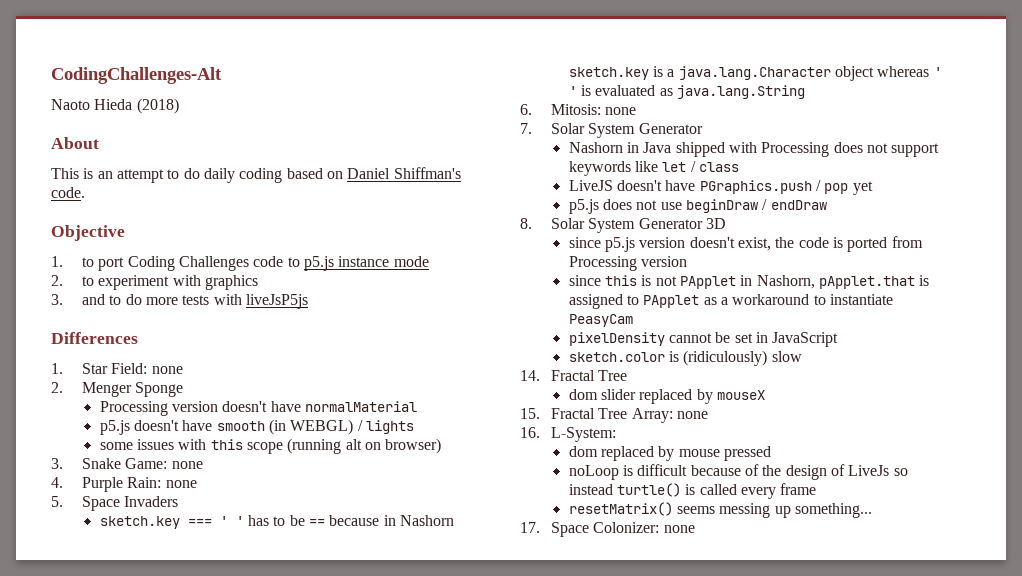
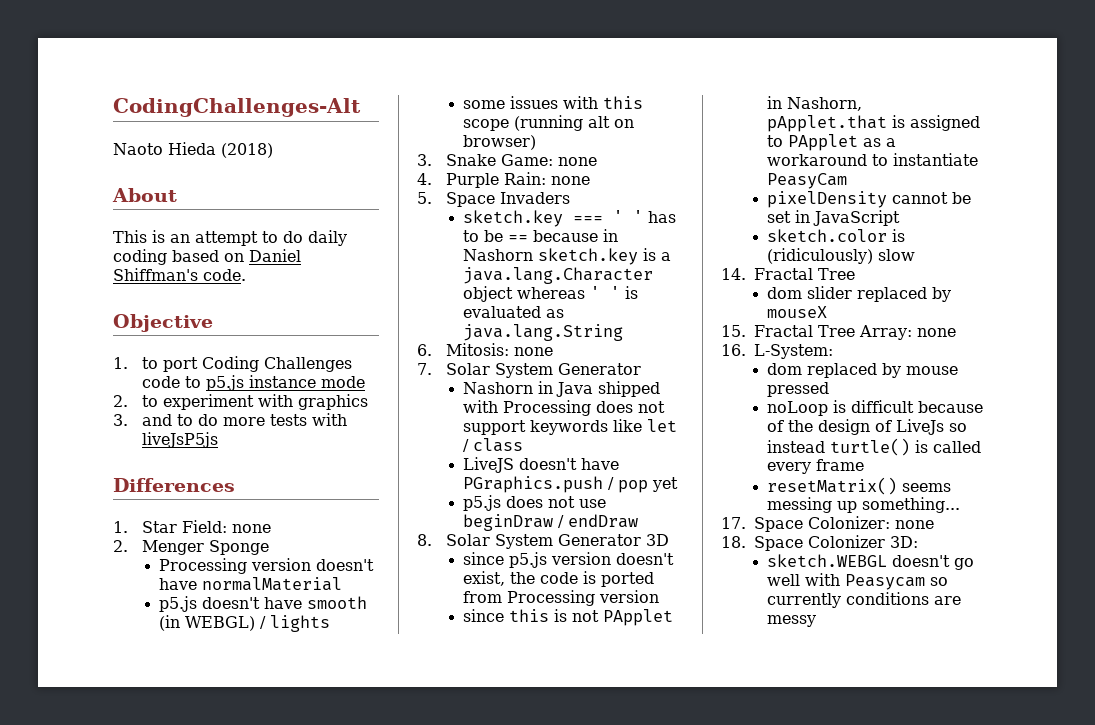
+ 18. Space Colonizer 3D:
+ sketch.WEBGL doesn't go well with Peasycam so currently conditions are messy

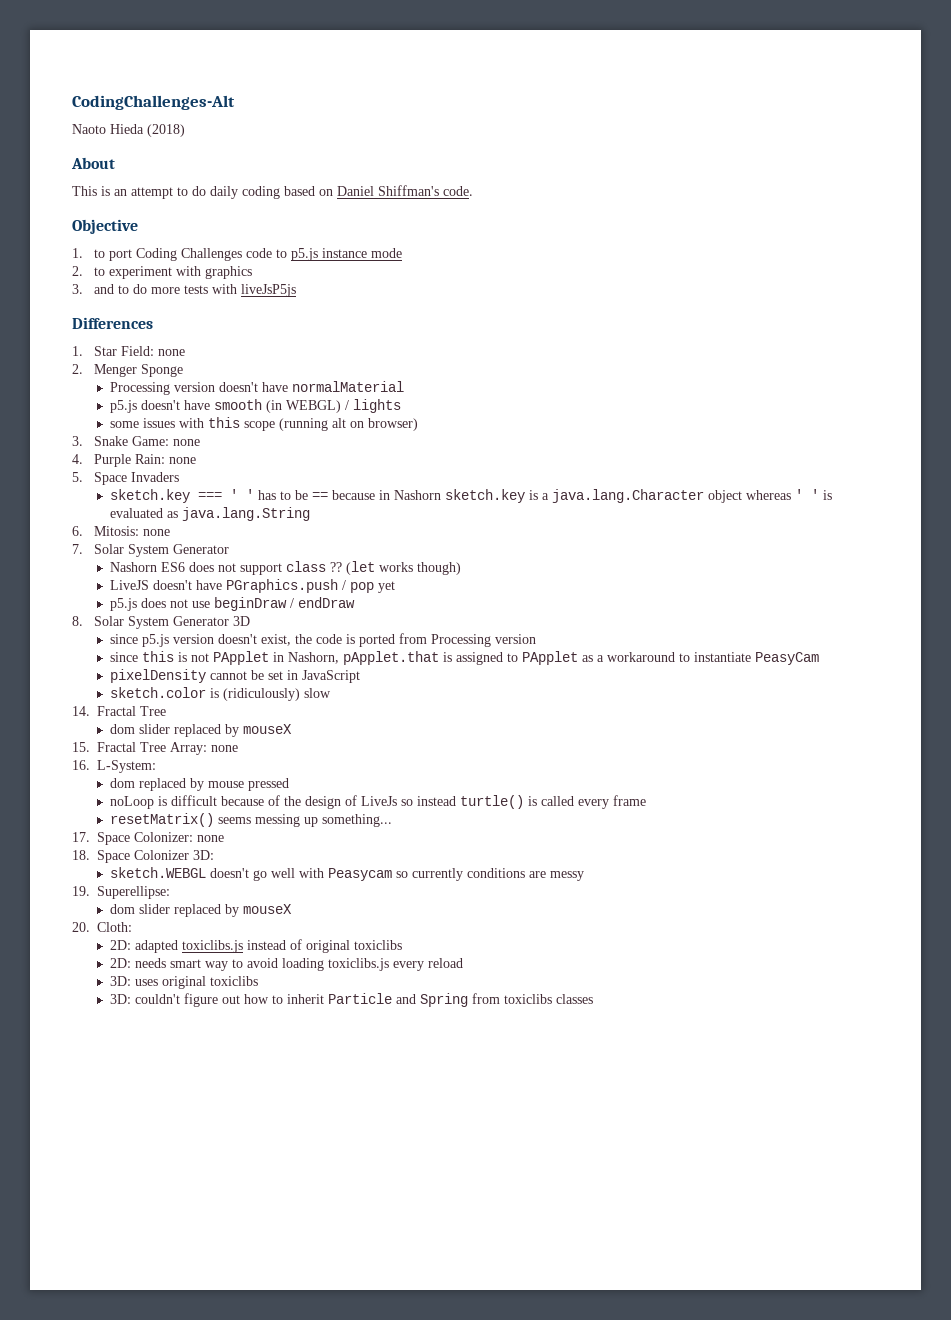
- Nashorn in Java shipped with Processing does not support keywords like let / class
+ Nashorn ES6 does not support class ?? (let works though)
+ 19. Superellipse:
+ dom slider replaced by mouseX
+ 20. Cloth:
+ 2D: adapted toxiclibs.js instead of original toxiclibs
+ 2D: needs smart way to avoid loading toxiclibs.js every reload
+ 3D: uses original toxiclibs
+ 3D: couldn't figure out how to inherit Particle and Spring from toxiclibs classes

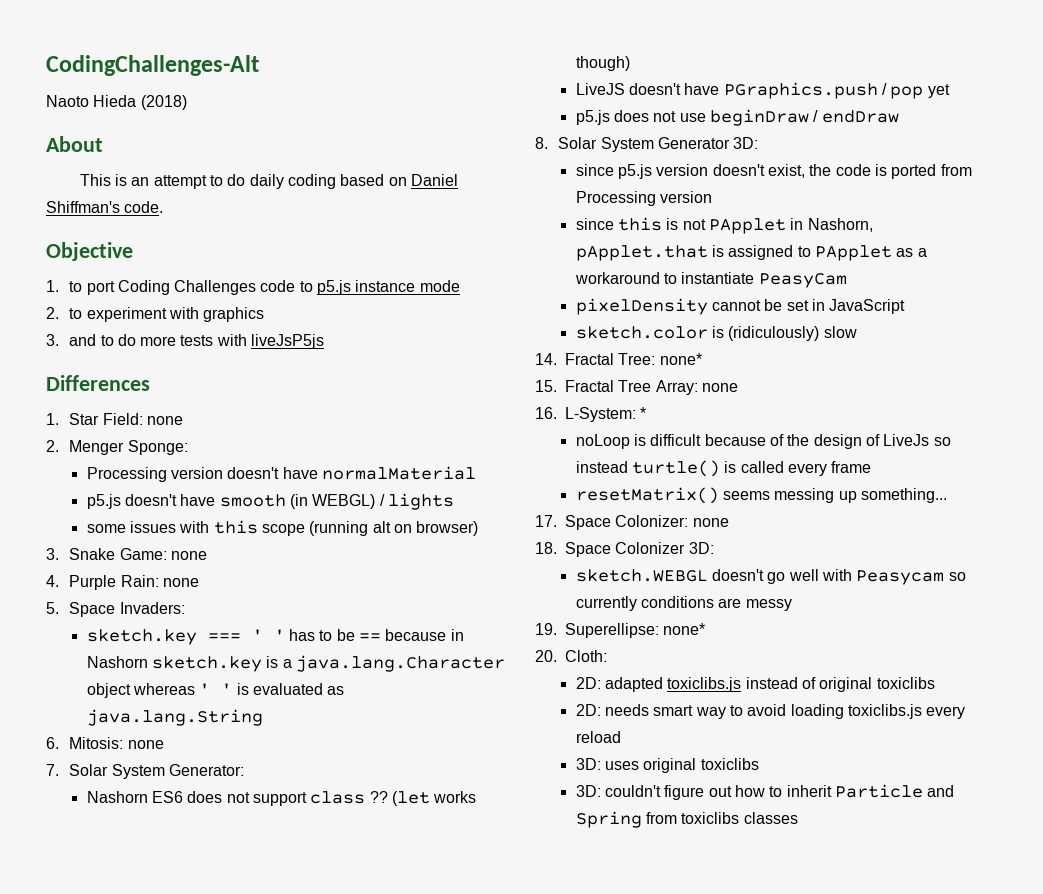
- 2. Menger Sponge
+ 2. Menger Sponge:
- 5. Space Invaders
+ 5. Space Invaders:
- 7. Solar System Generator
+ 7. Solar System Generator:
- 8. Solar System Generator 3D
+ 8. Solar System Generator 3D:
- 14. Fractal Tree
- dom slider replaced by mouseX
+ 14. Fractal Tree: none*
- 16. L-System:
- dom replaced by mouse pressed
+ 16. L-System: *
- 19. Superellipse:
- dom slider replaced by mouseX
+ 19. Superellipse: none*

